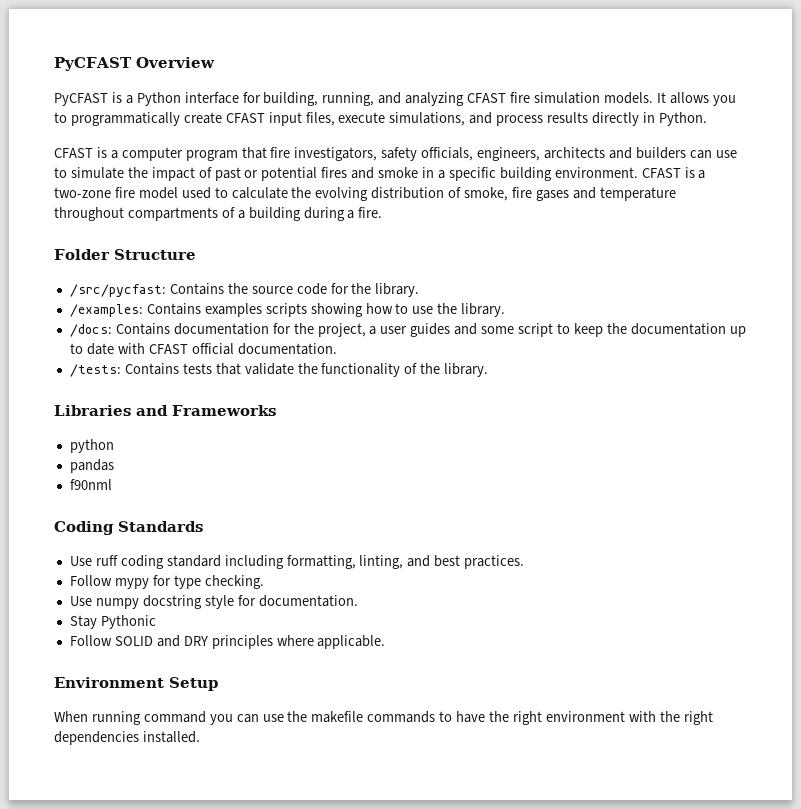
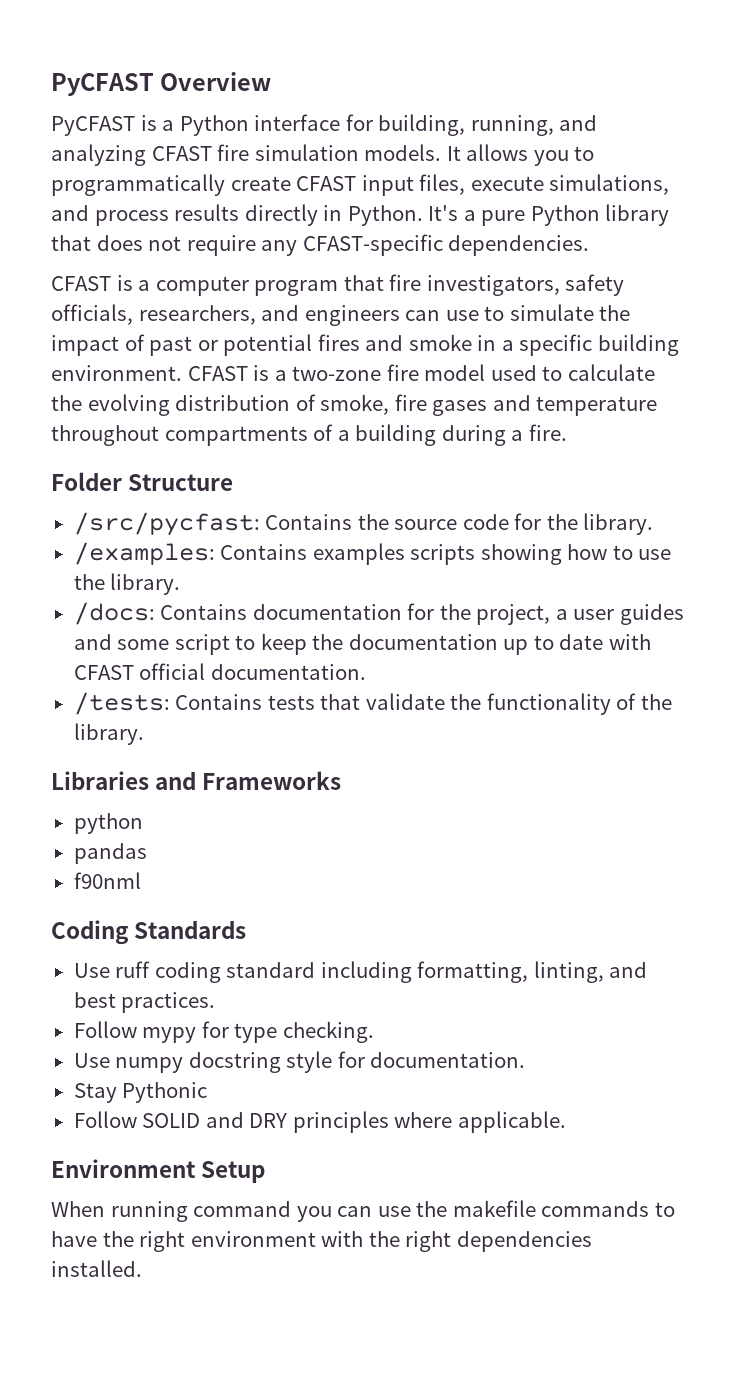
+ It's a pure Python library that does not require any CFAST-specific dependencies.
- CFAST is a computer program that fire investigators, safety officials, engineers, architects and builders can use to simulate the impact of past or potential fires and smoke in a specific building environment.
+ CFAST is a computer program that fire investigators, safety officials, researchers, and engineers can use to simulate the impact of past or potential fires and smoke in a specific building environment.

